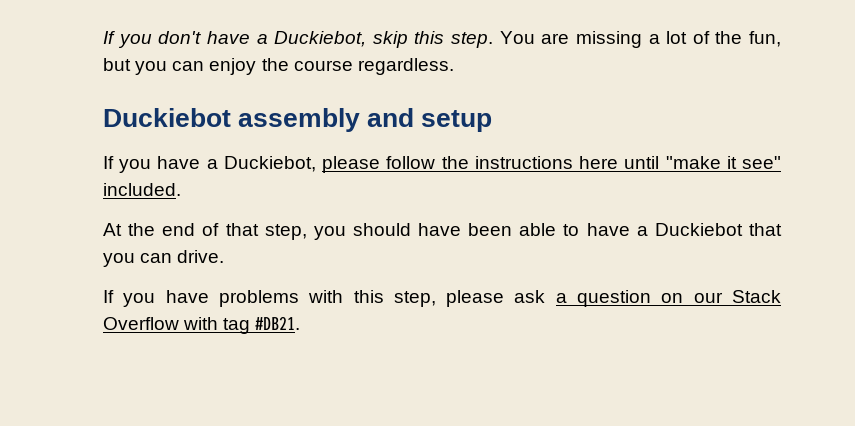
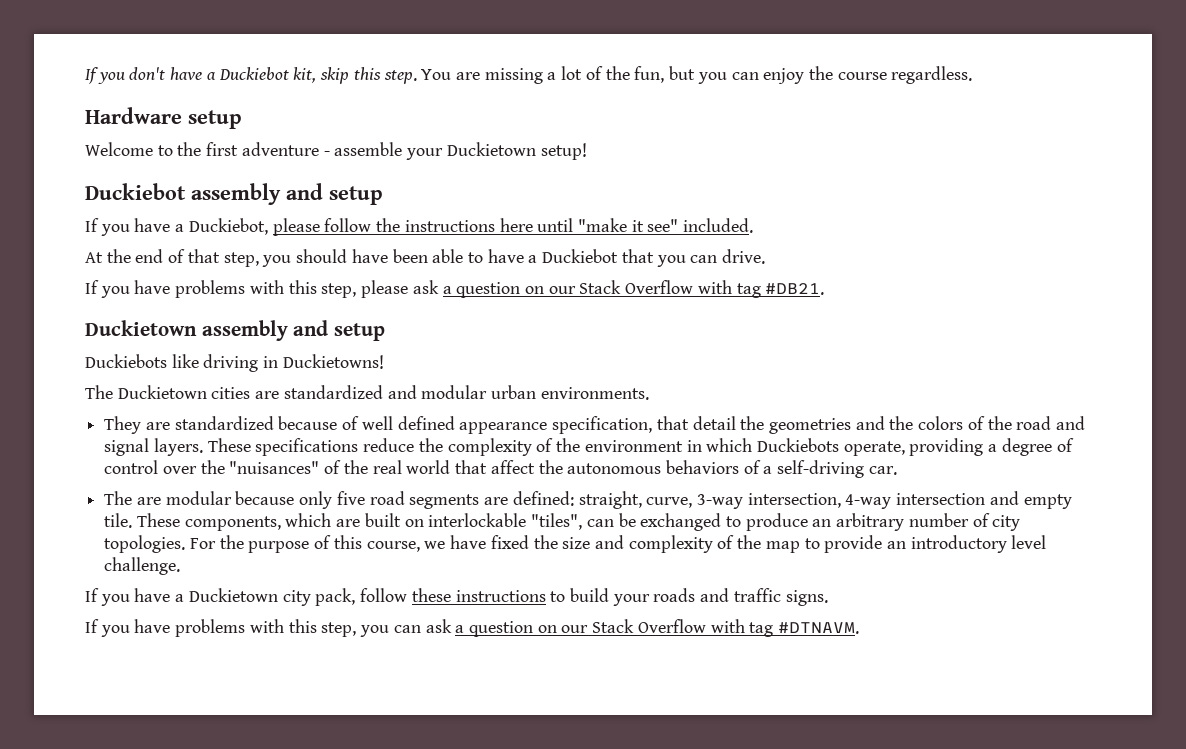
- If you don't have a Duckiebot, skip this step.
+ If you don't have a Duckiebot kit, skip this step.
+ Hardware setup
+ Welcome to the first adventure - assemble your Duckietown setup!
+ Duckietown assembly and setup
+ Duckiebots like driving in Duckietowns!
+ The Duckietown cities are standardized and modular urban environments.
+ They are standardized because of well defined appearance specification, that detail the geometries and the colors of the road and signal layers. These specifications reduce the complexity of the environment in which Duckiebots operate, providing a degree of control over the "nuisances" of the real world that affect the autonomous behaviors of a self-driving car.
+ The are modular because only five road segments are defined: straight, curve, 3-way intersection, 4-way intersection and empty tile. These components, which are built on interlockable "tiles", can be exchanged to produce an arbitrary number of city topologies. For the purpose of this course, we have fixed the size and complexity of the map to provide an introductory level challenge.
+ If you have a Duckietown city pack, follow these instructions to build your roads and traffic signs.
+ If you have problems with this step, you can ask a question on our Stack Overflow with tag #DTNAVM.

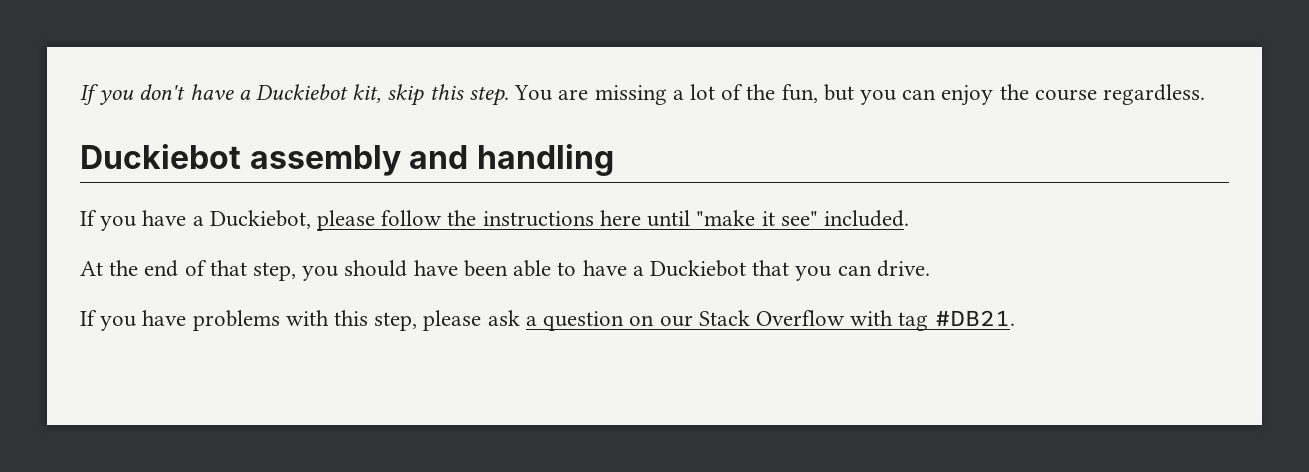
- Hardware setup
- Welcome to the first adventure - assemble your Duckietown setup!
- Duckiebot assembly and setup
+ Duckiebot assembly and handling
- Duckietown assembly and setup
- Duckiebots like driving in Duckietowns!
- The Duckietown cities are standardized and modular urban environments.
- They are standardized because of well defined appearance specification, that detail the geometries and the colors of the road and signal layers. These specifications reduce the complexity of the environment in which Duckiebots operate, providing a degree of control over the "nuisances" of the real world that affect the autonomous behaviors of a self-driving car.
- The are modular because only five road segments are defined: straight, curve, 3-way intersection, 4-way intersection and empty tile. These components, which are built on interlockable "tiles", can be exchanged to produce an arbitrary number of city topologies. For the purpose of this course, we have fixed the size and complexity of the map to provide an introductory level challenge.
- If you have a Duckietown city pack, follow these instructions to build your roads and traffic signs.
- If you have problems with this step, you can ask a question on our Stack Overflow with tag #DTNAVM.

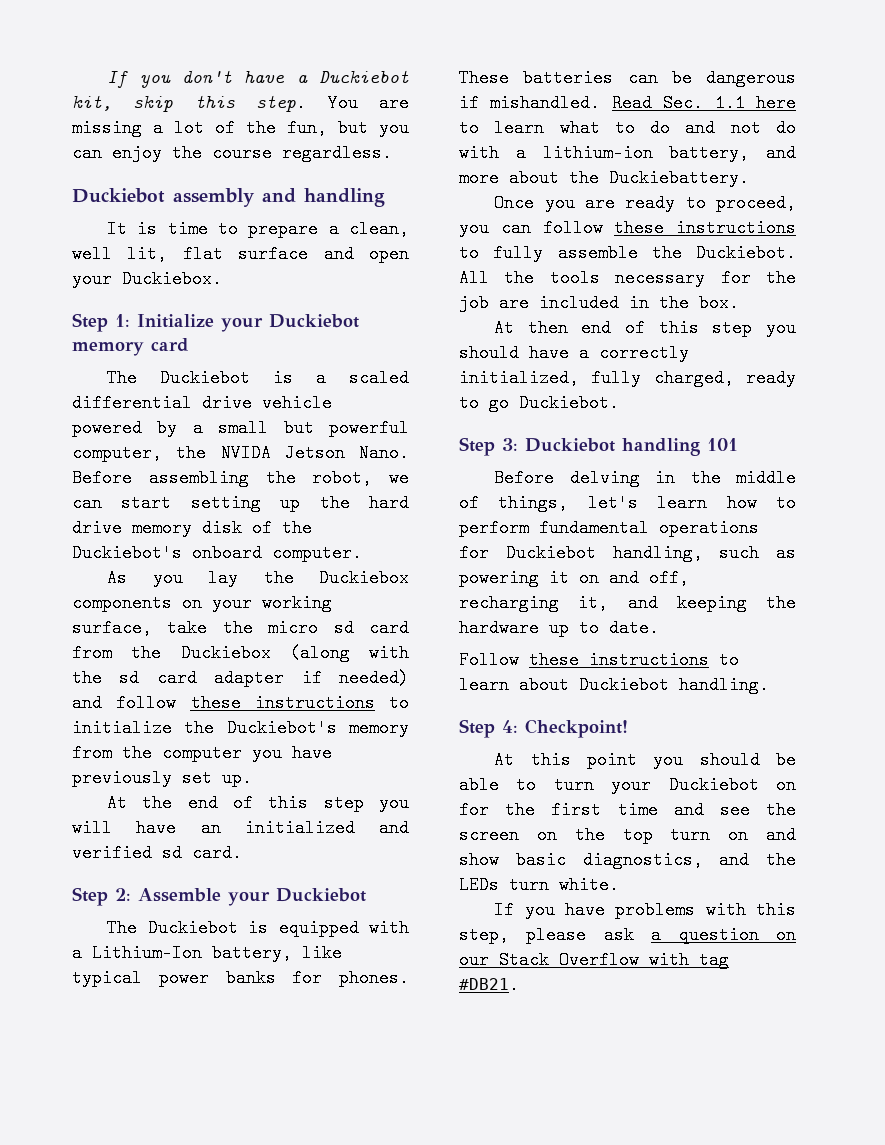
- If you have a Duckiebot, please follow the instructions here until "make it see" included.
- At the end of that step, you should have been able to have a Duckiebot that you can drive.
+ It is time to prepare a clean, well lit, flat surface and open your Duckiebox.
+ Step 1: Initialize your Duckiebot memory card
+ The Duckiebot is a scaled differential drive vehicle powered by a small but powerful computer, the NVIDA Jetson Nano. Before assembling the robot, we can start setting up the hard drive memory disk of the Duckiebot's onboard computer.
+ As you lay the Duckiebox components on your working surface, take the micro sd card from the Duckiebox (along with the sd card adapter if needed) and follow these instructions to initialize the Duckiebot's memory from the computer you have previously set up.
+ At the end of this step you will have an initialized and verified sd card.
+ Step 2: Assemble your Duckiebot
+ The Duckiebot is equipped with a Lithium-Ion battery, like typical power banks for phones. These batteries can be dangerous if mishandled. Read Sec. 1.1 here to learn what to do and not do with a lithium-ion battery, and more about the Duckiebattery.
+ Once you are ready to proceed, you can follow these instructions to fully assemble the Duckiebot. All the tools necessary for the job are included in the box.
+ At then end of this step you should have a correctly initialized, fully charged, ready to go Duckiebot.
+ Step 3: Duckiebot handling 101
+ Before delving in the middle of things, let's learn how to perform fundamental operations for Duckiebot handling, such as powering it on and off, recharging it, and keeping the hardware up to date.
+ Follow these instructions to learn about Duckiebot handling.
+ Step 4: Checkpoint!
+ At this point you should be able to turn your Duckiebot on for the first time and see the screen on the top turn on and show basic diagnostics, and the LEDs turn white.

